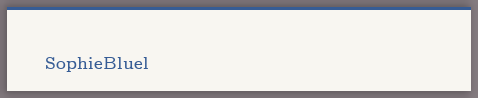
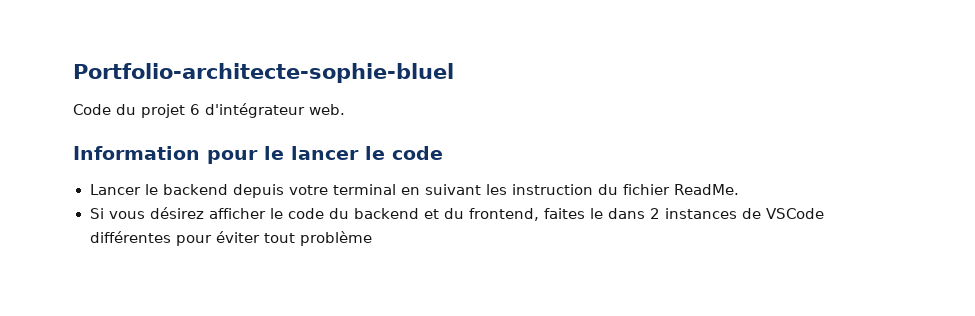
- SophieBluel
+ Portfolio-architecte-sophie-bluel
+ Code du projet 6 d'intégrateur web.
+ Information pour le lancer le code
+ Lancer le backend depuis votre terminal en suivant les instruction du fichier ReadMe.
+ Si vous désirez afficher le code du backend et du frontend, faites le dans 2 instances de VSCode différentes pour éviter tout problème

